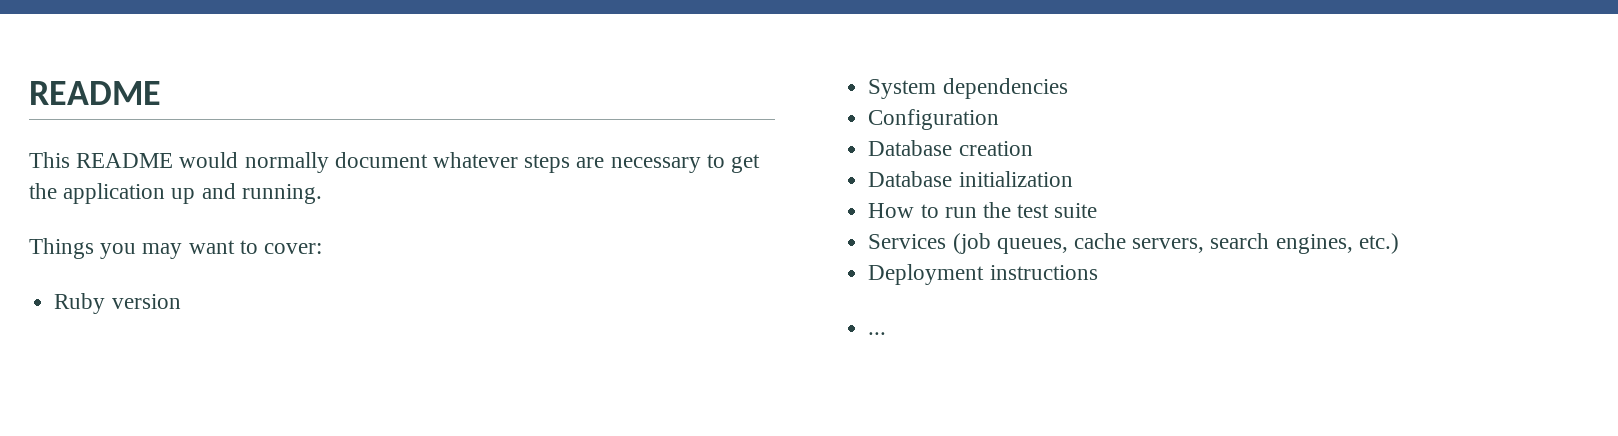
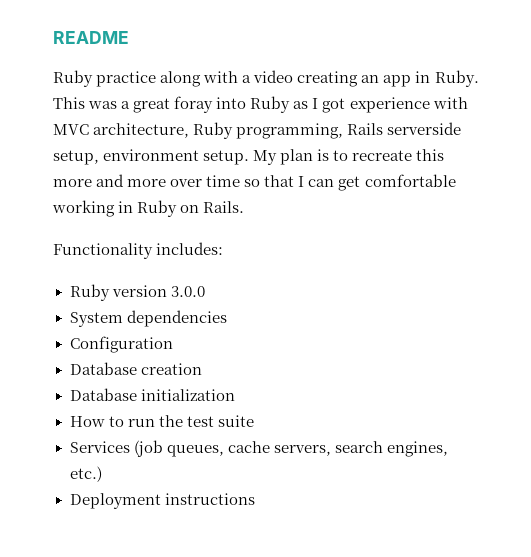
- This README would normally document whatever steps are necessary to get the application up and running.
- Things you may want to cover:
+ Ruby practice along with a video creating an app in Ruby. This was a great foray into Ruby as I got experience with MVC architecture, Ruby programming, Rails serverside setup, environment setup. My plan is to recreate this more and more over time so that I can get comfortable working in Ruby on Rails.
+ Functionality includes:
- Ruby version
+ Ruby version 3.0.0
- ...

